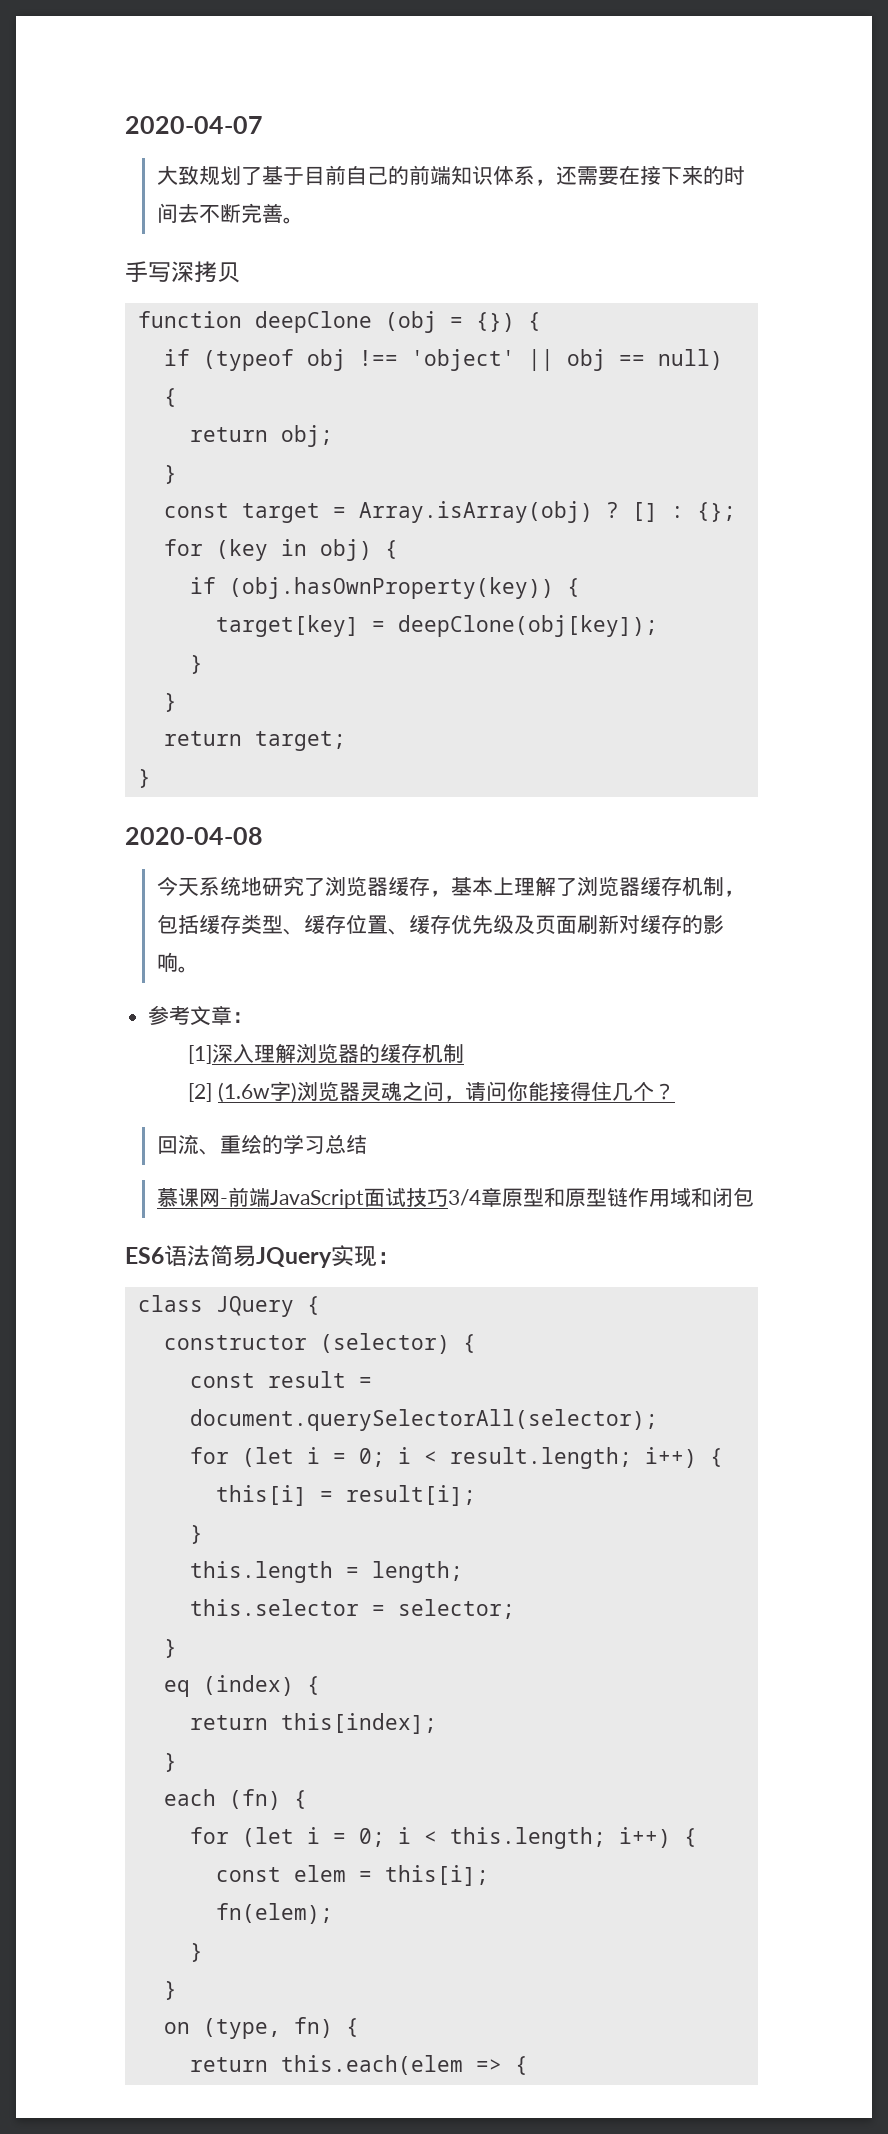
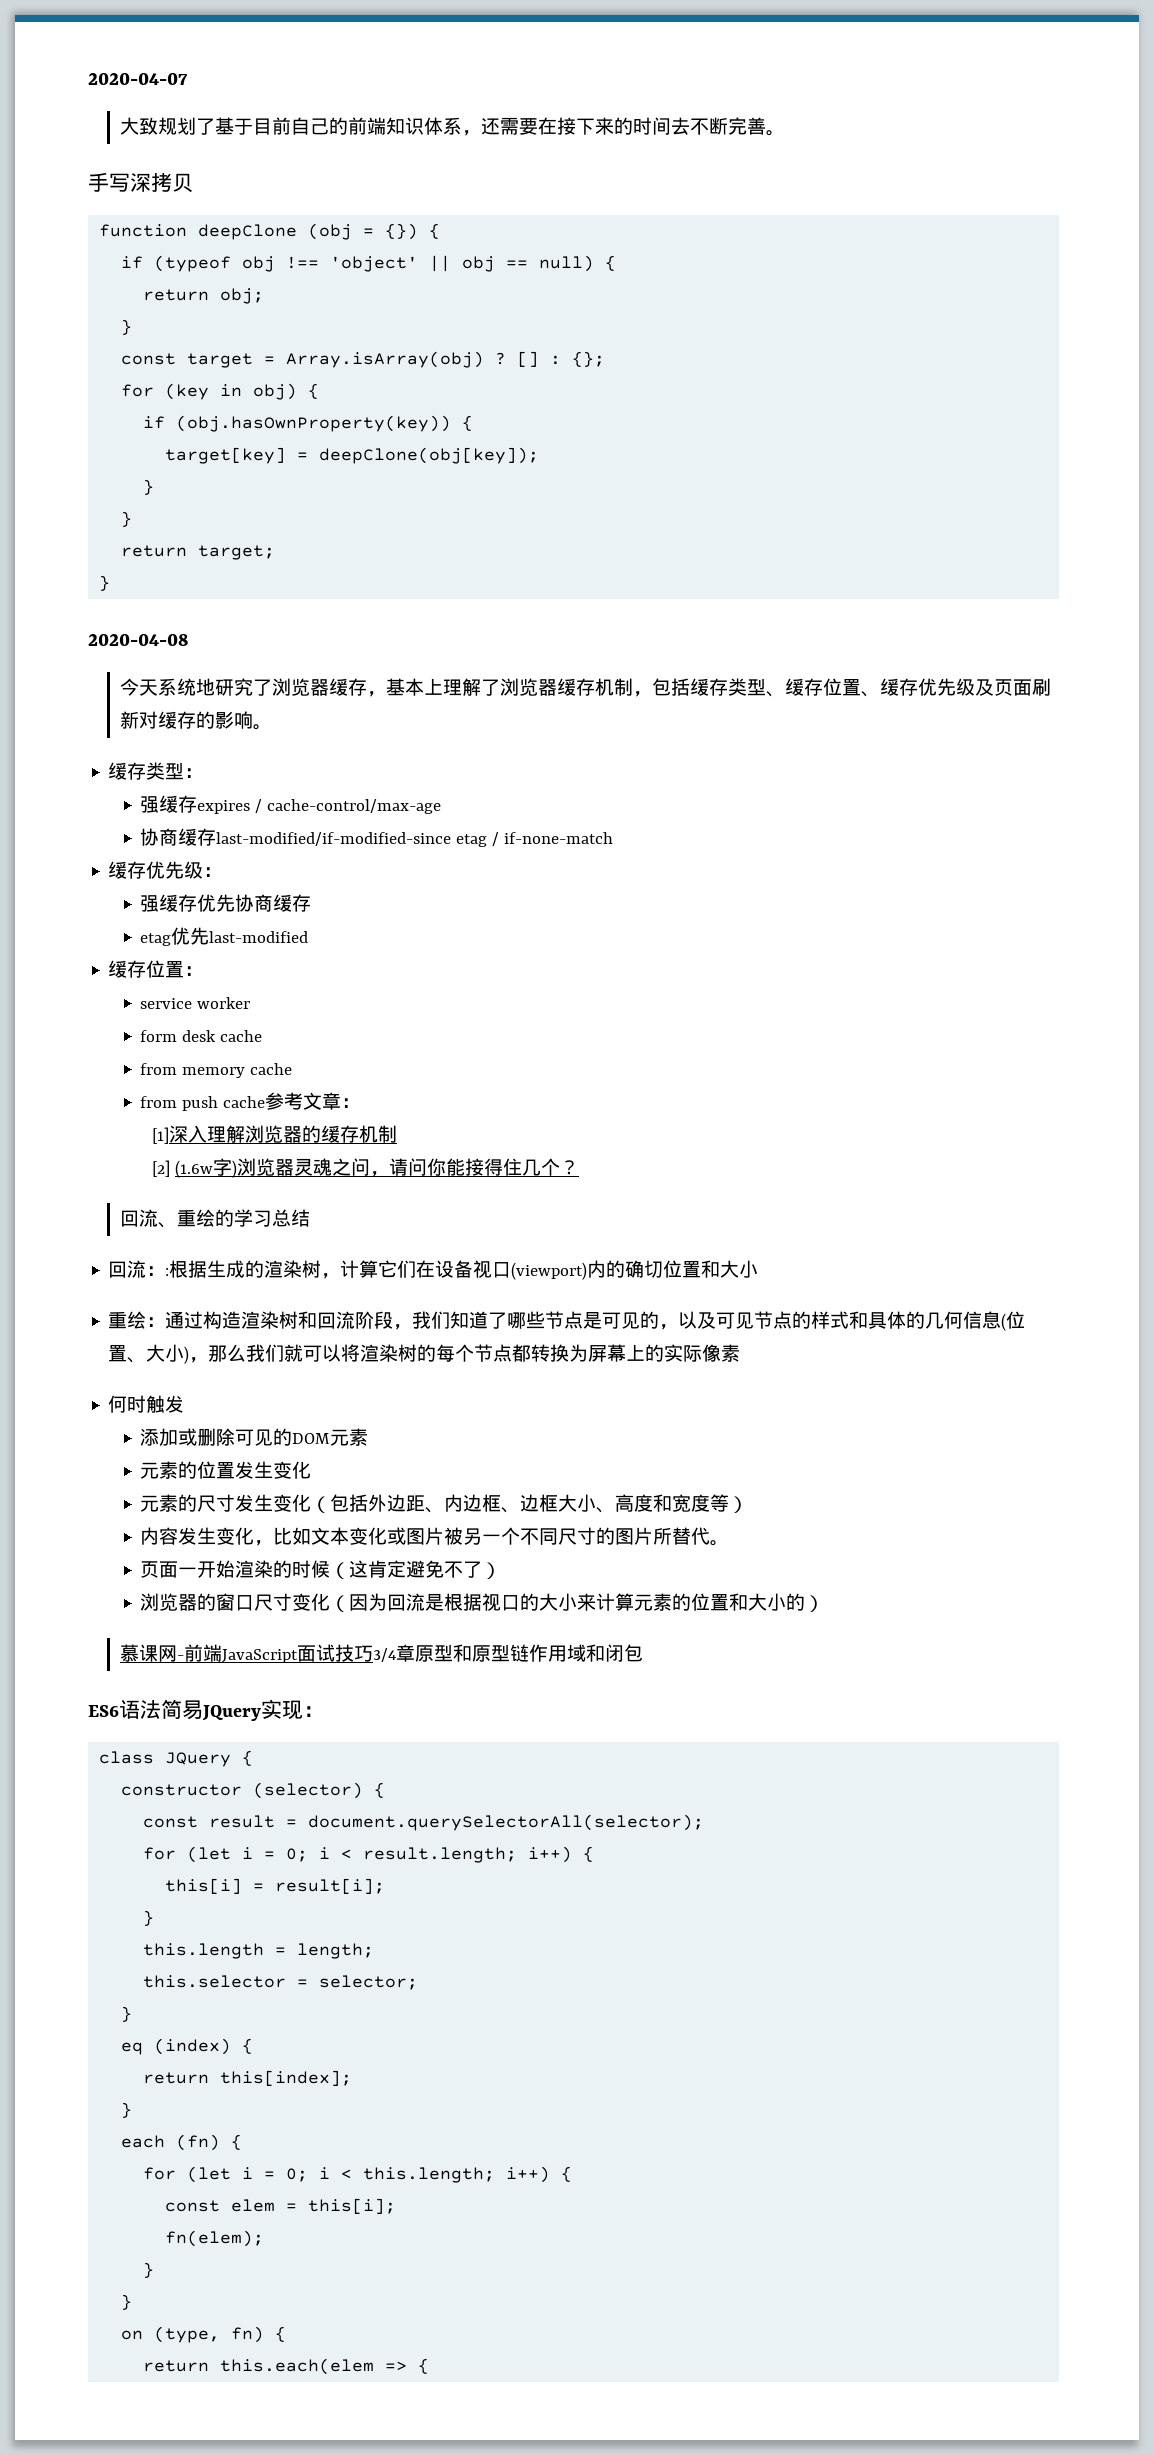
- 参考文章：
+ 缓存类型：
+ 强缓存expires / cache-control/max-age
+ 协商缓存last-modified/if-modified-since etag / if-none-match
+ 缓存优先级：
+ 强缓存优先协商缓存
+ etag优先last-modified
+ 缓存位置：
+ service worker
+ form desk cache
+ from memory cache
+ from push cache参考文章：
+ 回流：:根据生成的渲染树，计算它们在设备视口(viewport)内的确切位置和大小
+ 重绘：通过构造渲染树和回流阶段，我们知道了哪些节点是可见的，以及可见节点的样式和具体的几何信息(位置、大小)，那么我们就可以将渲染树的每个节点都转换为屏幕上的实际像素
+ 何时触发
+ 添加或删除可见的DOM元素
+ 元素的位置发生变化
+ 元素的尺寸发生变化（包括外边距、内边框、边框大小、高度和宽度等）
+ 内容发生变化，比如文本变化或图片被另一个不同尺寸的图片所替代。
+ 页面一开始渲染的时候（这肯定避免不了）
+ 浏览器的窗口尺寸变化（因为回流是根据视口的大小来计算元素的位置和大小的）

